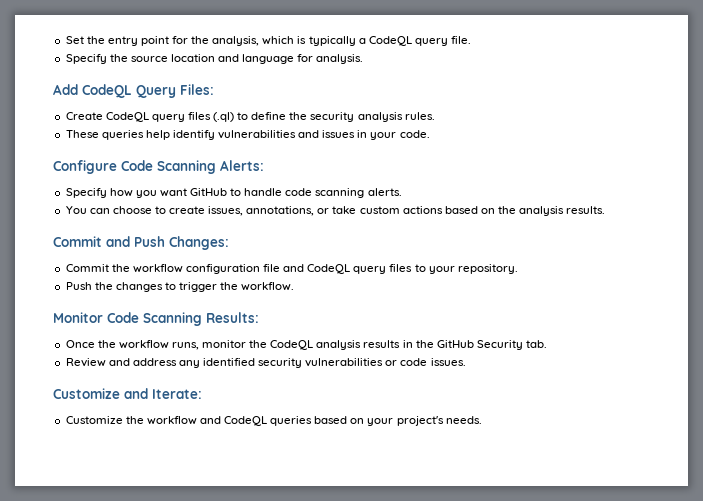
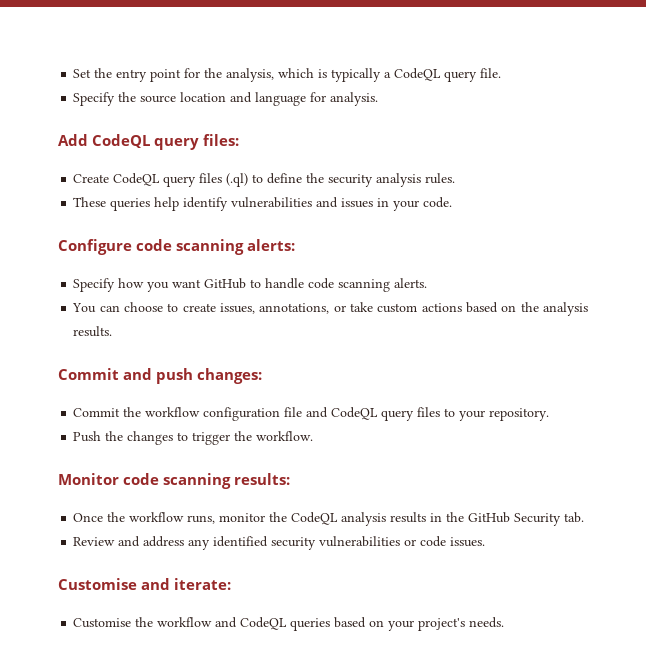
- Add CodeQL Query Files:
+ Add CodeQL query files:
- Configure Code Scanning Alerts:
+ Configure code scanning alerts:
- Commit and Push Changes:
+ Commit and push changes:
- Monitor Code Scanning Results:
+ Monitor code scanning results:
- Customize and Iterate:
- Customize the workflow and CodeQL queries based on your project's needs.
+ Customise and iterate:
+ Customise the workflow and CodeQL queries based on your project's needs.

